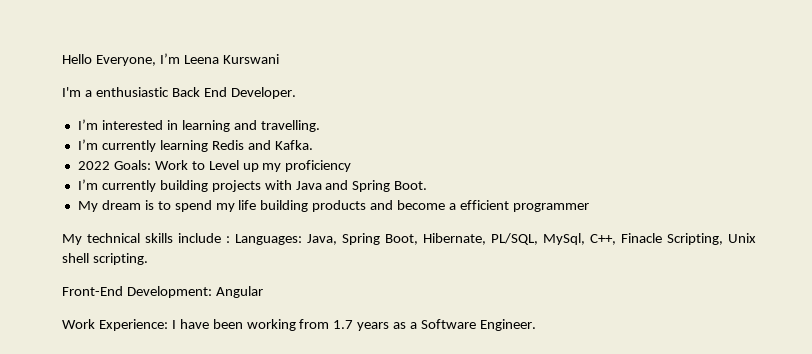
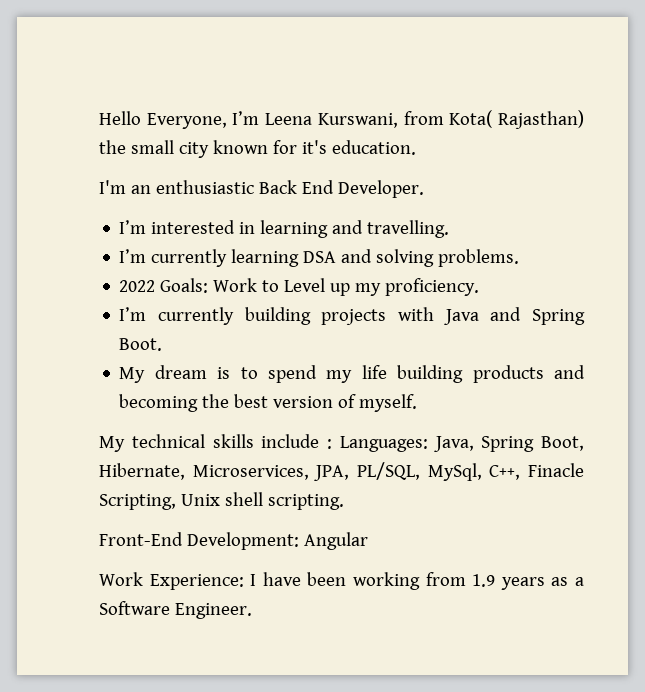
- Hello Everyone, I’m Leena Kurswani
- I'm a enthusiastic Back End Developer.
+ Hello Everyone, I’m Leena Kurswani, from Kota( Rajasthan) the small city known for it's education.
+ I'm an enthusiastic Back End Developer.
- I’m currently learning Redis and Kafka.
+ I’m currently learning DSA and solving problems.
- 2022 Goals: Work to Level up my proficiency
+ 2022 Goals: Work to Level up my proficiency.
- My dream is to spend my life building products and become a efficient programmer
+ My dream is to spend my life building products and becoming the best version of myself.
- My technical skills include : Languages: Java, Spring Boot, Hibernate, PL/SQL, MySql, C++, Finacle Scripting, Unix shell scripting.
+ My technical skills include : Languages: Java, Spring Boot, Hibernate, Microservices, JPA, PL/SQL, MySql, C++, Finacle Scripting, Unix shell scripting.
- Work Experience: I have been working from 1.7 years as a Software Engineer.
+ Work Experience: I have been working from 1.9 years as a Software Engineer.

